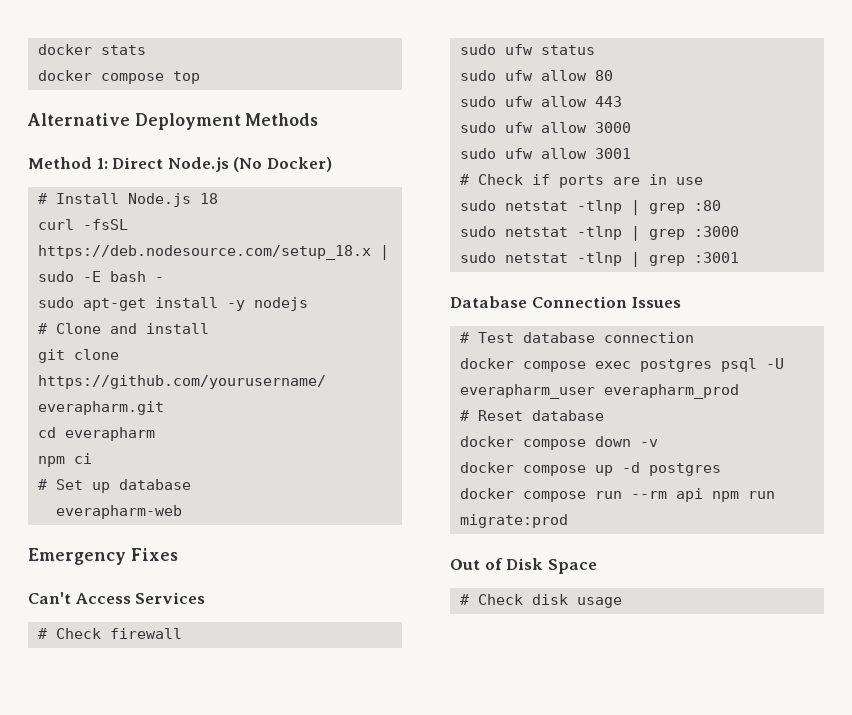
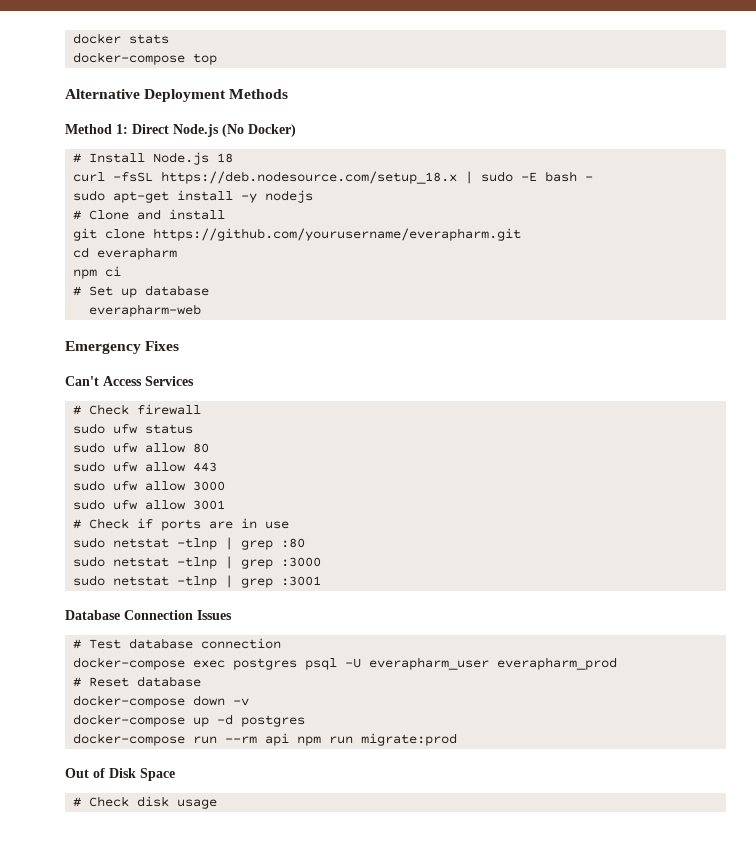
- docker compose top
+ docker-compose top
- docker compose exec postgres psql -U everapharm_user everapharm_prod
+ docker-compose exec postgres psql -U everapharm_user everapharm_prod
- docker compose down -v
+ docker-compose down -v
- docker compose up -d postgres
+ docker-compose up -d postgres
- docker compose run --rm api npm run migrate:prod
+ docker-compose run --rm api npm run migrate:prod

